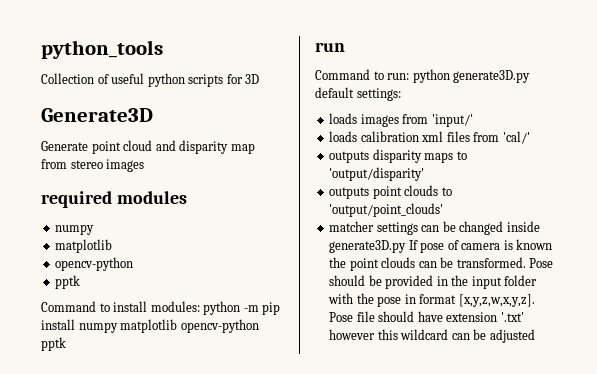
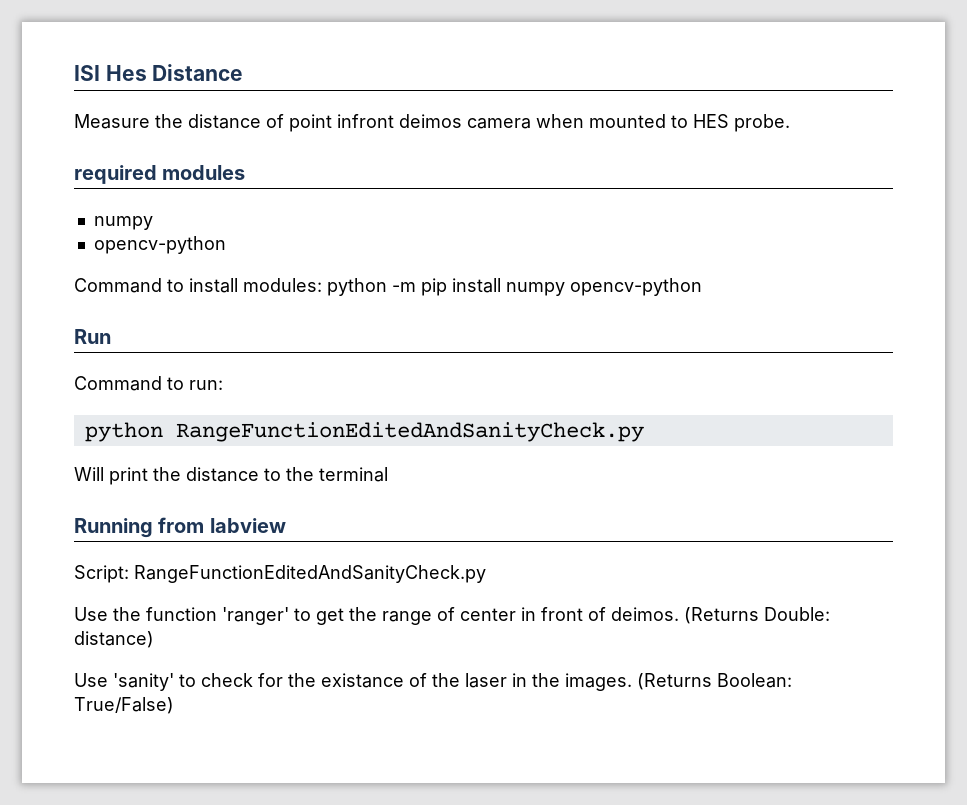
- python_tools
- Collection of useful python scripts for 3D
- Generate3D
- Generate point cloud and disparity map from stereo images
+ ISI Hes Distance
+ Measure the distance of point infront deimos camera when mounted to HES probe.
  required modules
  numpy
- matplotlib
  opencv-python
- pptk
- Command to install modules: python -m pip install numpy matplotlib opencv-python pptk
- run
+ Command to install modules: python -m pip install numpy opencv-python
+ Run
- Command to run: python generate3D.py default settings:
- loads images from 'input/'
- loads calibration xml files from 'cal/'
- outputs disparity maps to 'output/disparity'
- outputs point clouds to 'output/point_clouds'
- matcher settings can be changed inside generate3D.py If pose of camera is known the point clouds can be transformed. Pose should be provided in the input folder with the pose in format [x,y,z,w,x,y,z]. Pose file should have extension '.txt' however this wildcard can be adjusted
+ Command to run:
+ python RangeFunctionEditedAndSanityCheck.py
+ Will print the distance to the terminal
+ Running from labview
+ Script: RangeFunctionEditedAndSanityCheck.py
+ Use the function 'ranger' to get the range of center in front of deimos. (Returns Double: distance)
+ Use 'sanity' to check for the existance of the laser in the images. (Returns Boolean: True/False)

